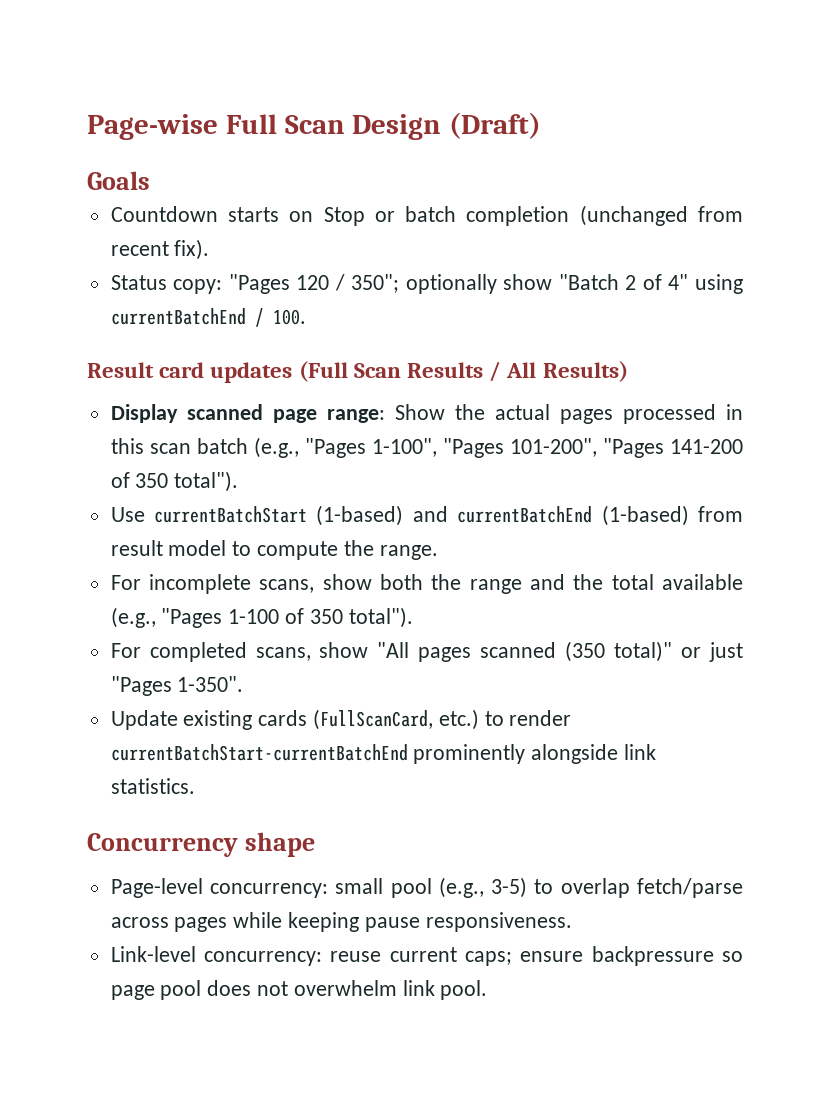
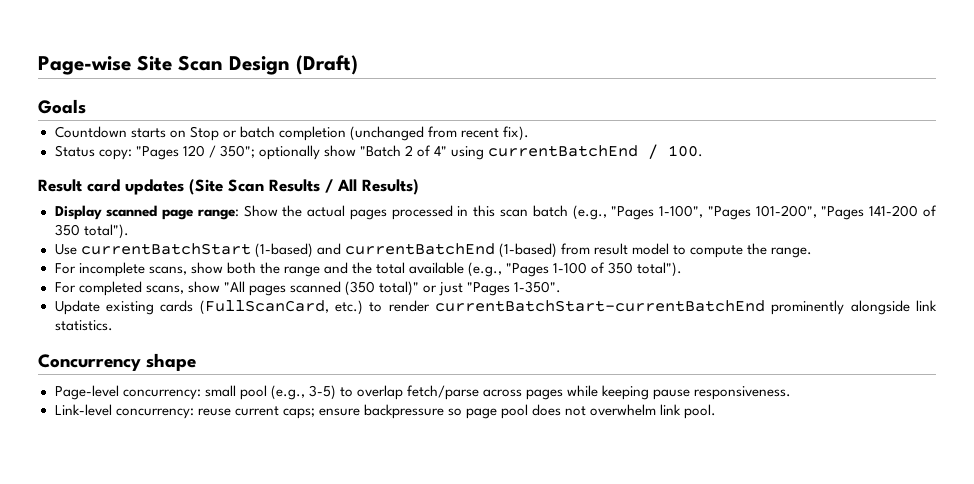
- Page-wise Full Scan Design (Draft)
+ Page-wise Site Scan Design (Draft)
- Result card updates (Full Scan Results / All Results)
+ Result card updates (Site Scan Results / All Results)

